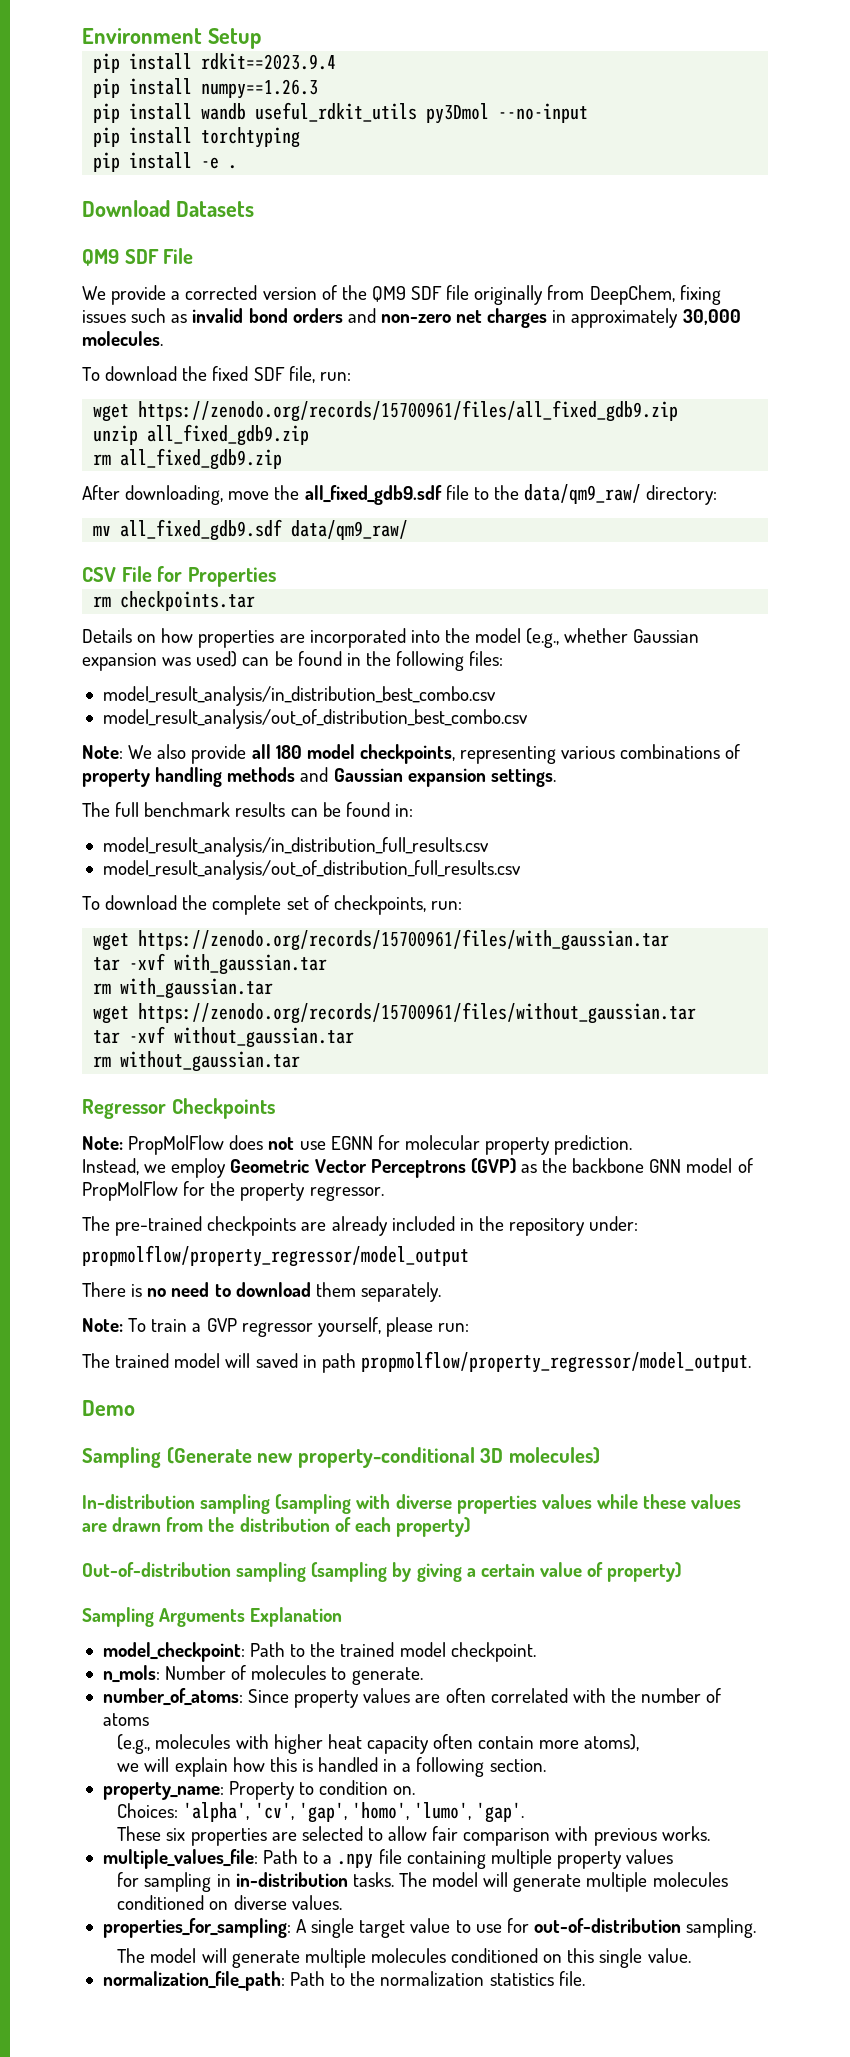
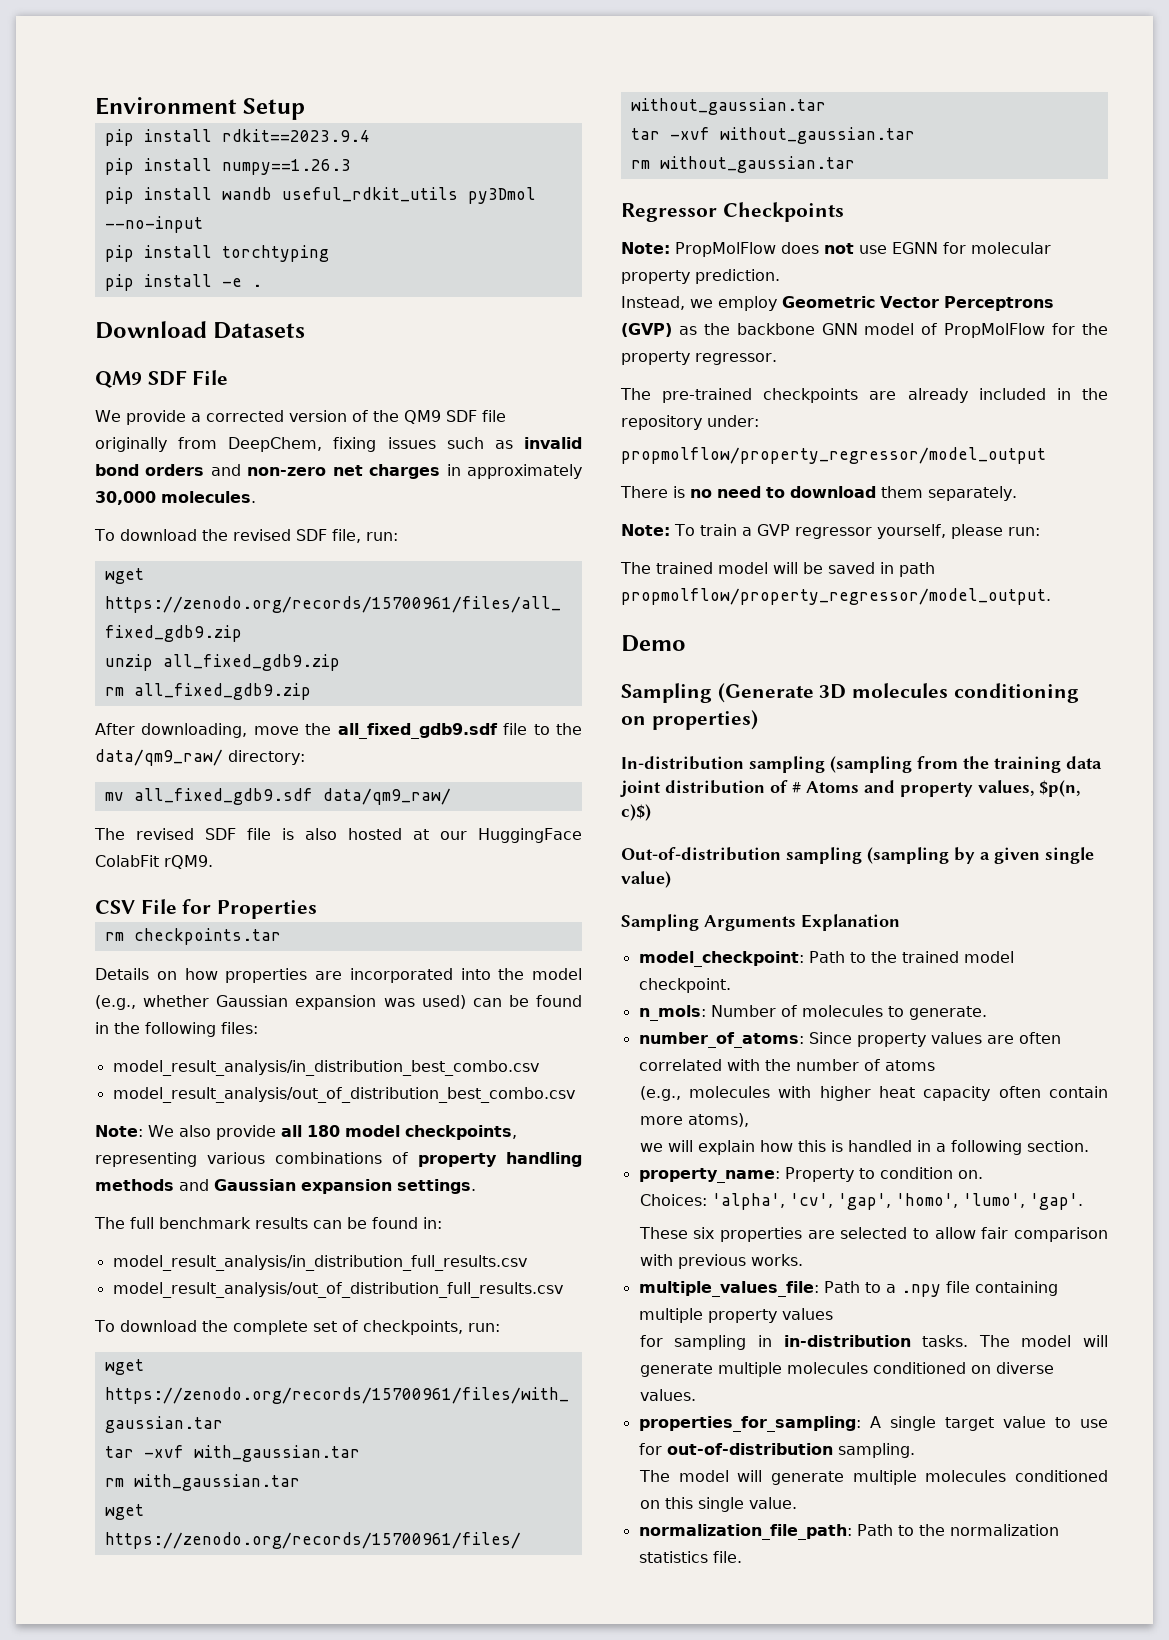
- To download the fixed SDF file, run:
+ To download the revised SDF file, run:
+ The revised SDF file is also hosted at our HuggingFace ColabFit rQM9.
- The trained model will saved in path propmolflow/property_regressor/model_output.
+ The trained model will be saved in path propmolflow/property_regressor/model_output.
- Sampling (Generate new property-conditional 3D molecules)
- In-distribution sampling (sampling with diverse properties values while these values are drawn from the distribution of each property)
- Out-of-distribution sampling (sampling by giving a certain value of property)
+ Sampling (Generate 3D molecules conditioning on properties)
+ In-distribution sampling (sampling from the training data joint distribution of # Atoms and property values, $p(n, c)$)
+ Out-of-distribution sampling (sampling by a given single value)

